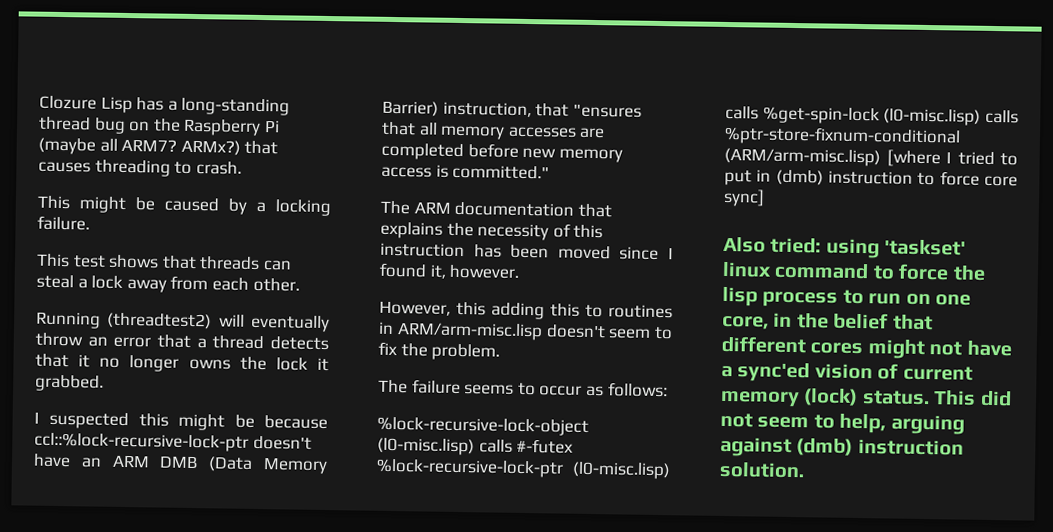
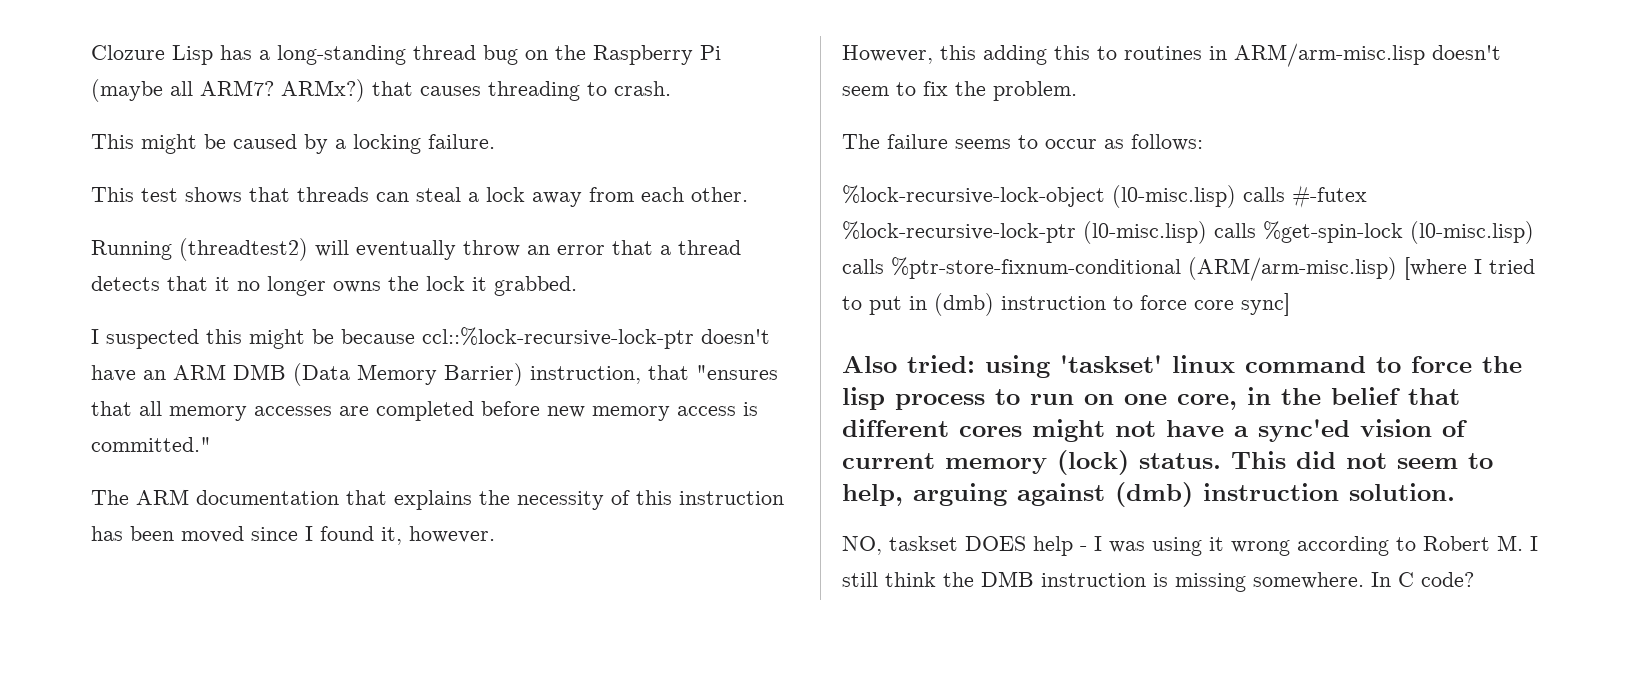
+ NO, taskset DOES help - I was using it wrong according to Robert M. I still think the DMB instruction is missing somewhere. In C code?

